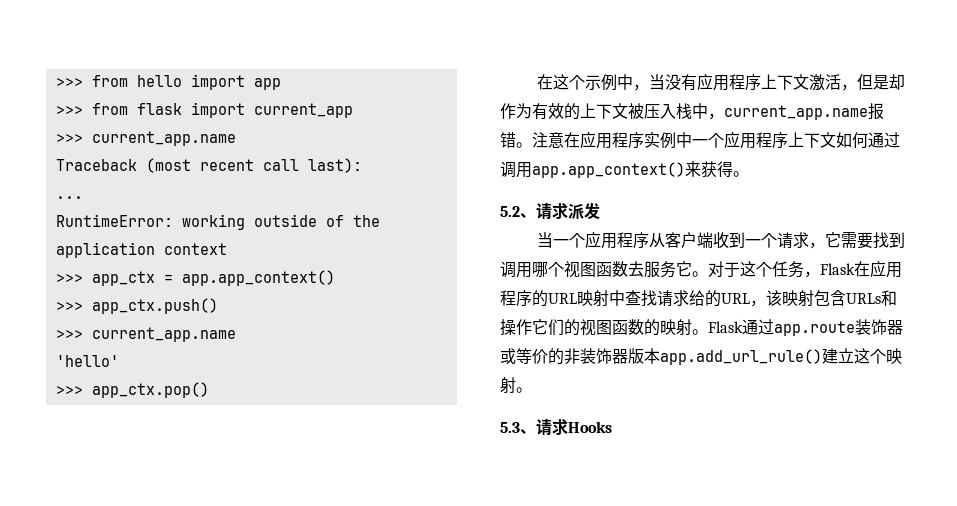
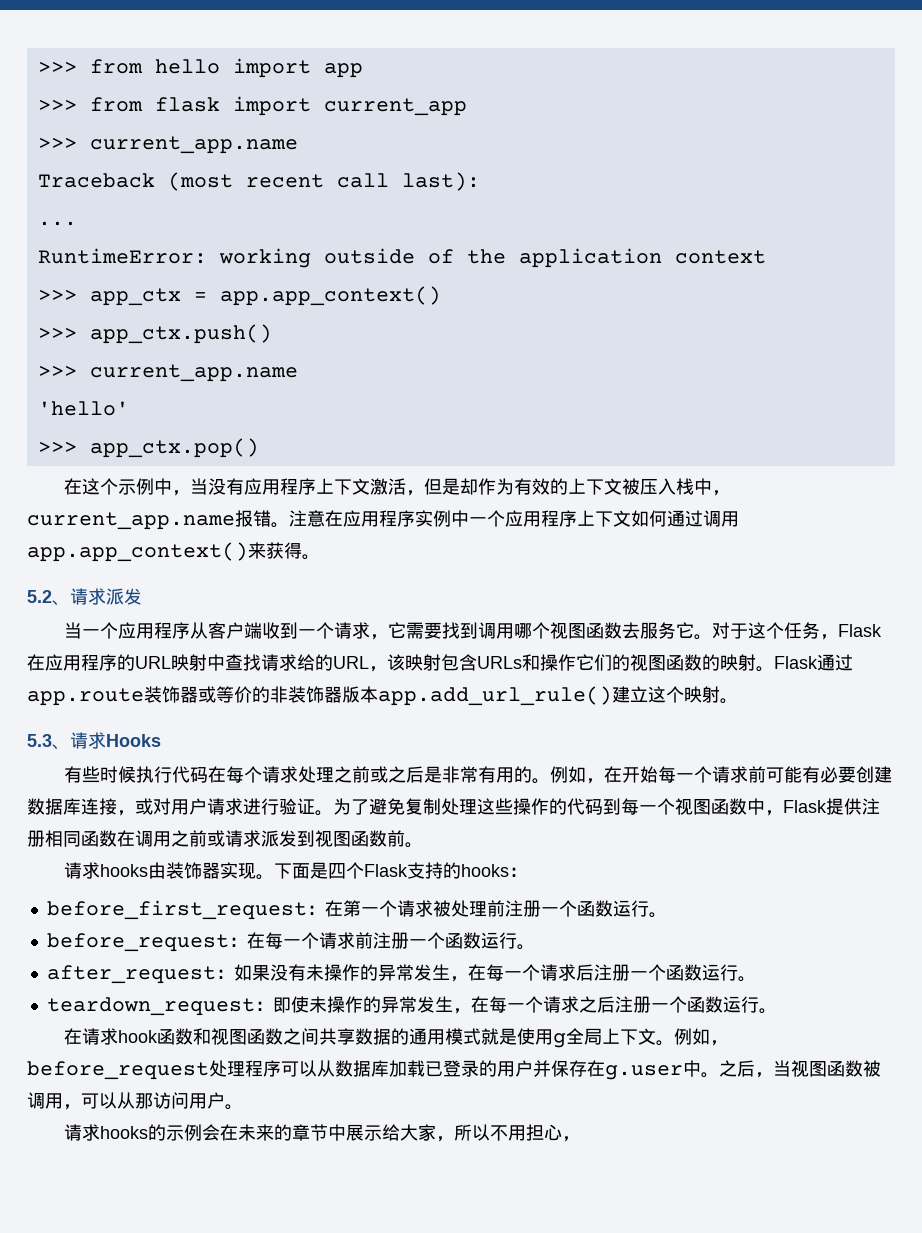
+ 有些时候执行代码在每个请求处理之前或之后是非常有用的。例如，在开始每一个请求前可能有必要创建数据库连接，或对用户请求进行验证。为了避免复制处理这些操作的代码到每一个视图函数中，Flask提供注册相同函数在调用之前或请求派发到视图函数前。
+ 请求hooks由装饰器实现。下面是四个Flask支持的hooks：
+ before_first_request：在第一个请求被处理前注册一个函数运行。
+ before_request：在每一个请求前注册一个函数运行。
+ after_request：如果没有未操作的异常发生，在每一个请求后注册一个函数运行。
+ teardown_request：即使未操作的异常发生，在每一个请求之后注册一个函数运行。
+ 在请求hook函数和视图函数之间共享数据的通用模式就是使用g全局上下文。例如，before_request处理程序可以从数据库加载已登录的用户并保存在g.user中。之后，当视图函数被调用，可以从那访问用户。
+ 请求hooks的示例会在未来的章节中展示给大家，所以不用担心，

